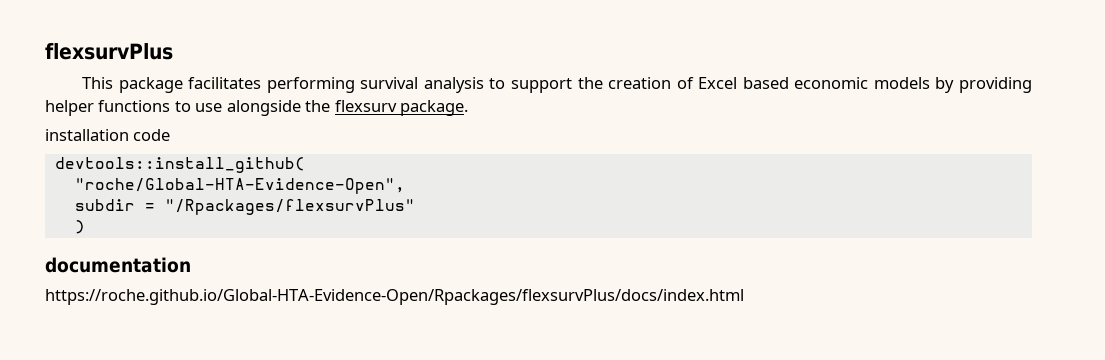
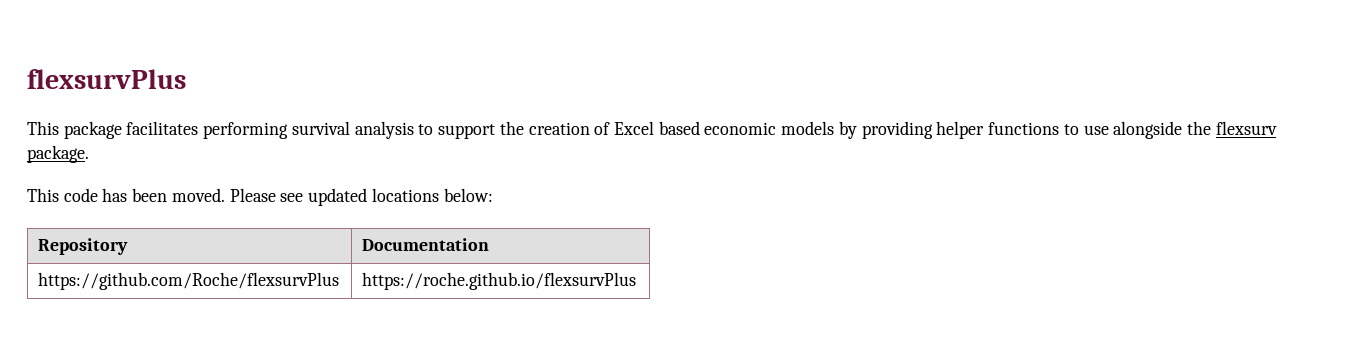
- installation code
- devtools::install_github(
- "roche/Global-HTA-Evidence-Open",
- subdir = "/Rpackages/flexsurvPlus"
- )
- documentation
- https://roche.github.io/Global-HTA-Evidence-Open/Rpackages/flexsurvPlus/docs/index.html
+ This code has been moved. Please see updated locations below:
+ Repository | Documentation
+ https://github.com/Roche/flexsurvPlus | https://roche.github.io/flexsurvPlus

